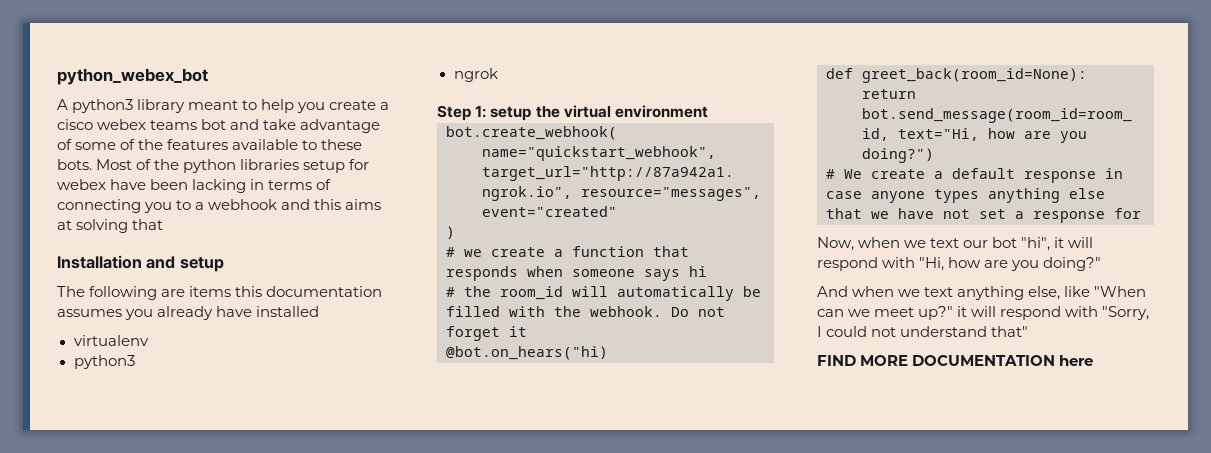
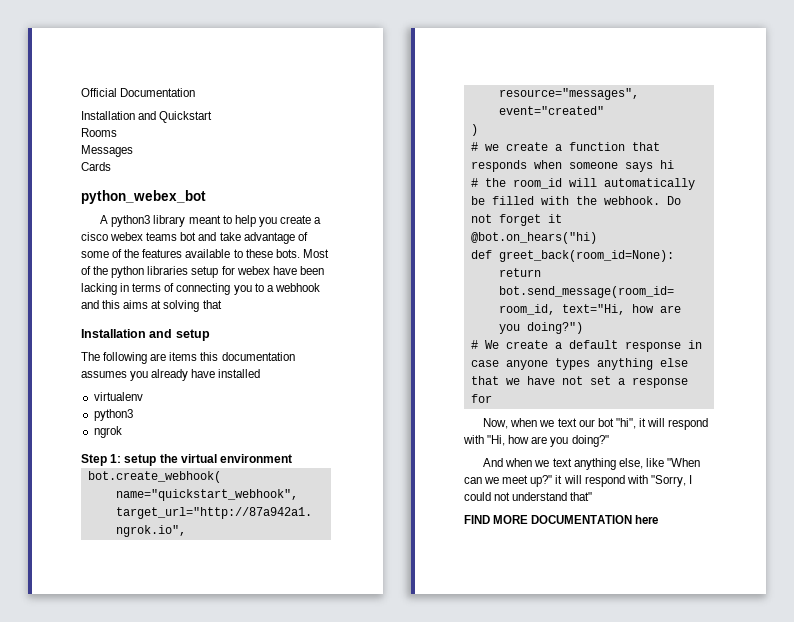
+ Official Documentation
+ Installation and Quickstart
+ Rooms
+ Messages
+ Cards

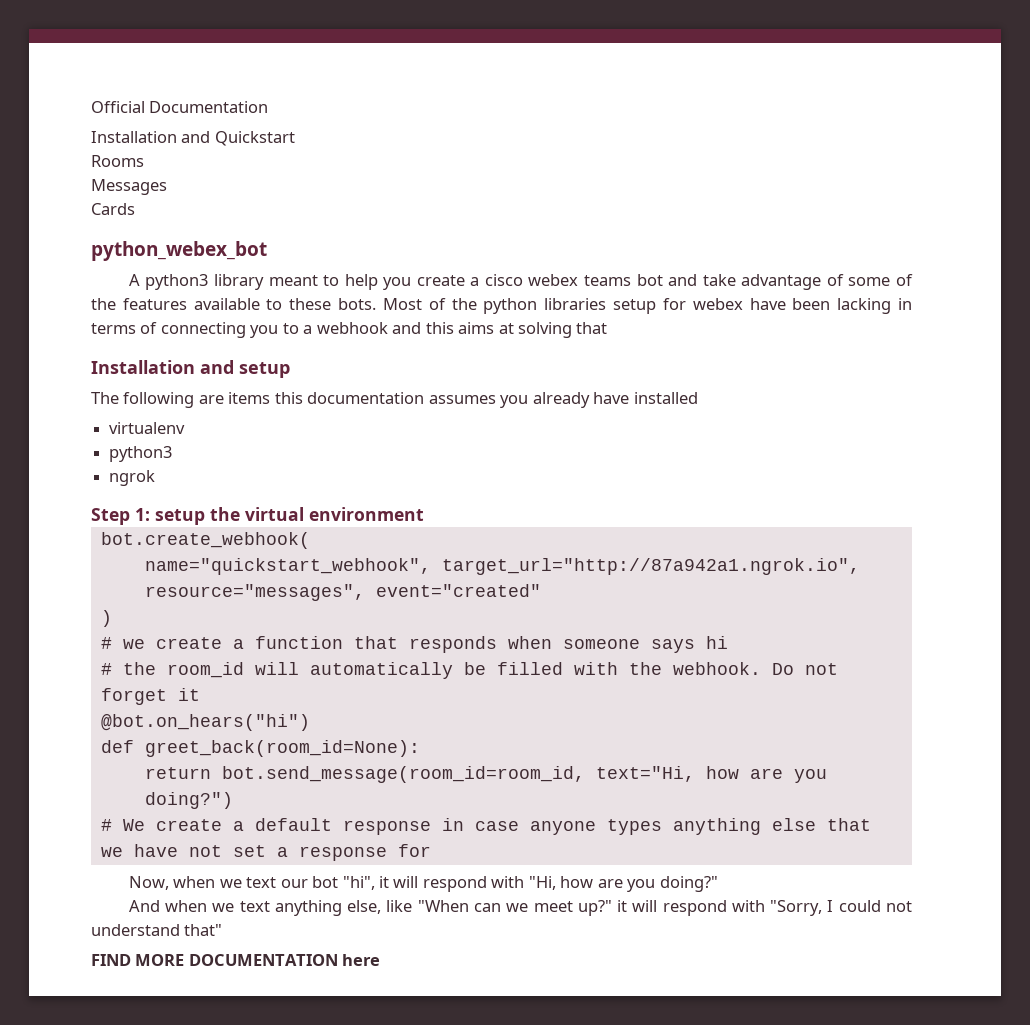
- @bot.on_hears("hi)
+ @bot.on_hears("hi")

